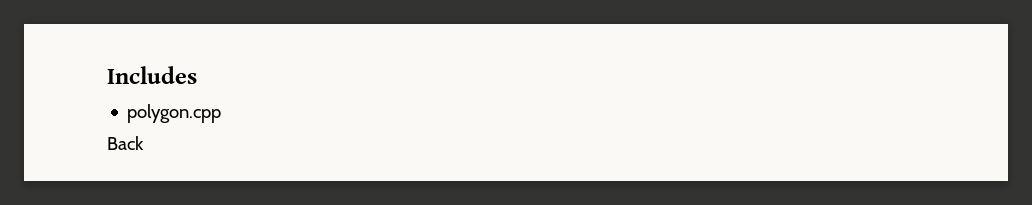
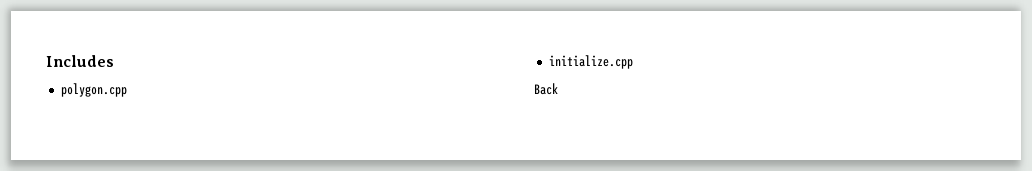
+ initialize.cpp

